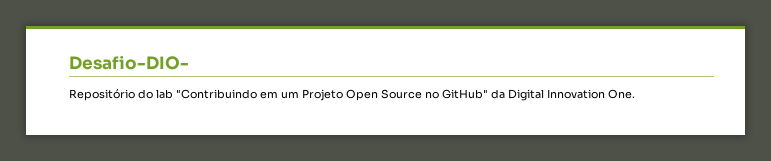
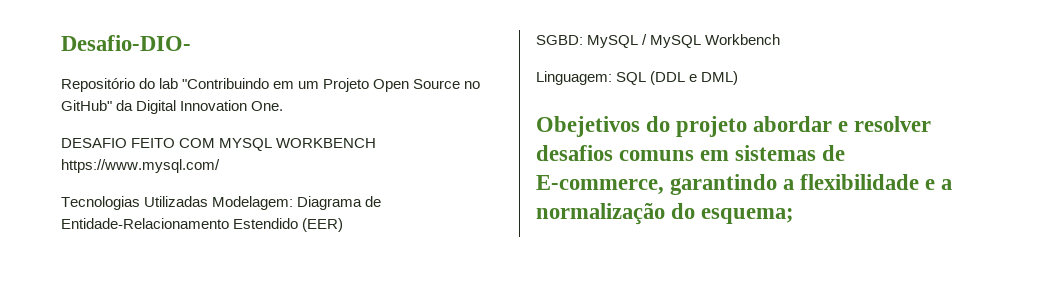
+ DESAFIO FEITO COM MYSQL WORKBENCH https://www.mysql.com/
+ Tecnologias Utilizadas Modelagem: Diagrama de Entidade-Relacionamento Estendido (EER)
+ SGBD: MySQL / MySQL Workbench
+ Linguagem: SQL (DDL e DML)
+ Obejetivos do projeto abordar e resolver desafios comuns em sistemas de E-commerce, garantindo a flexibilidade e a normalização do esquema;

